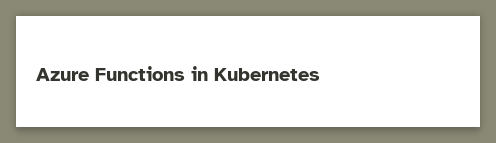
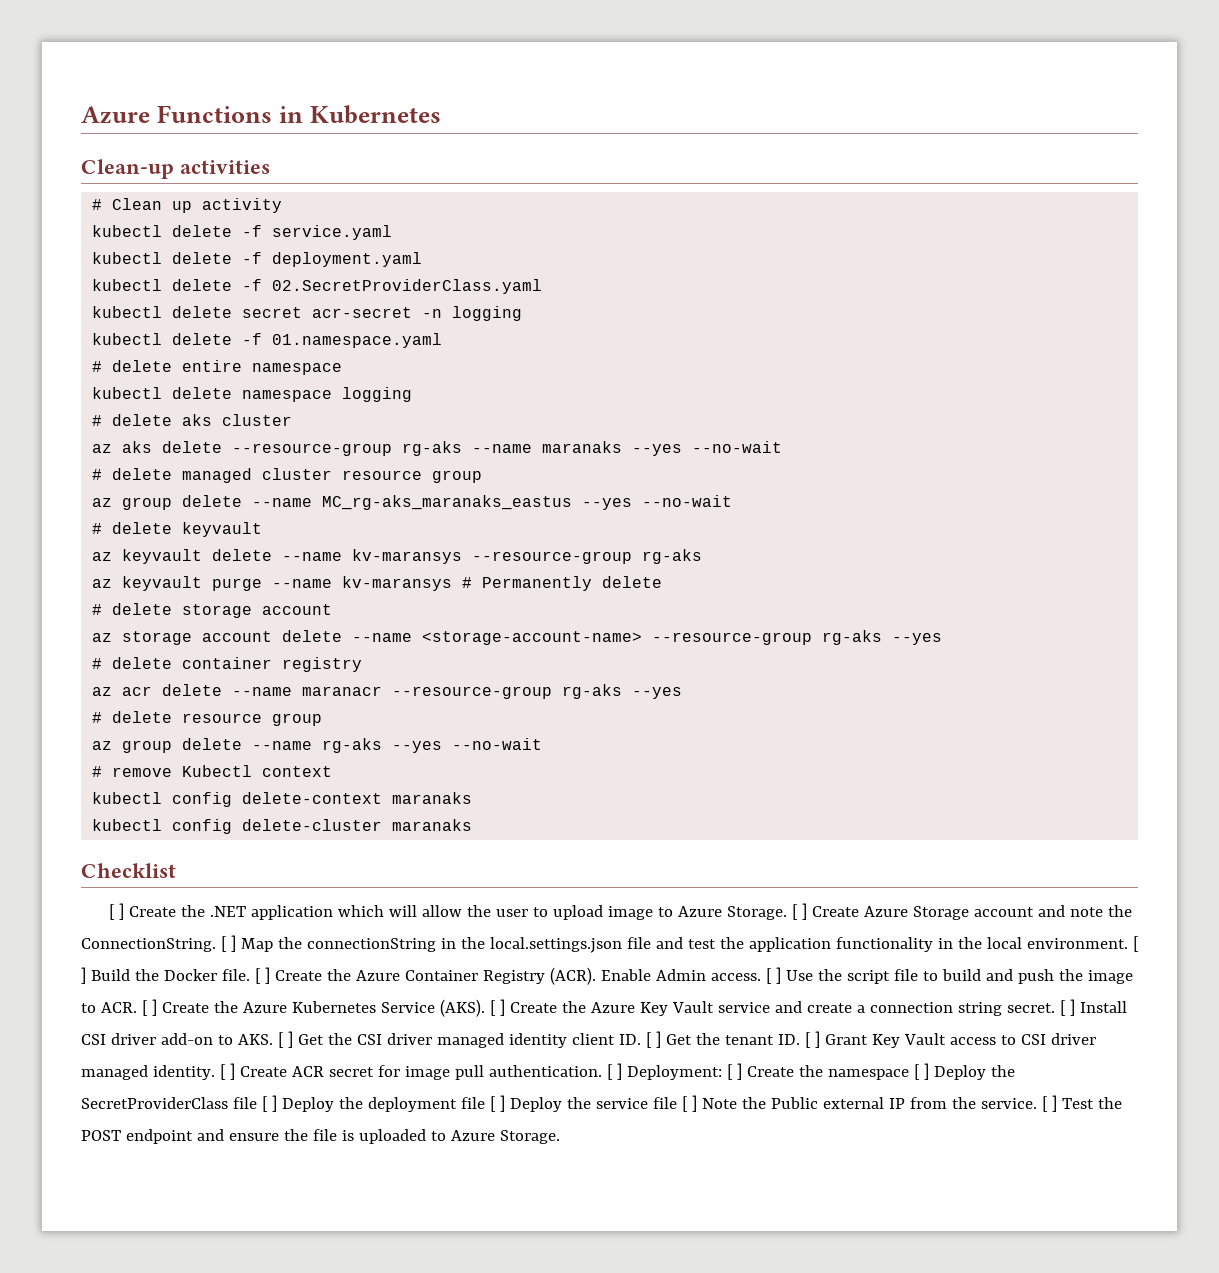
+ Clean-up activities
+ # Clean up activity
+ kubectl delete -f service.yaml
+ kubectl delete -f deployment.yaml
+ kubectl delete -f 02.SecretProviderClass.yaml
+ kubectl delete secret acr-secret -n logging
+ kubectl delete -f 01.namespace.yaml
+ # delete entire namespace
+ kubectl delete namespace logging
+ # delete aks cluster
+ az aks delete --resource-group rg-aks --name maranaks --yes --no-wait
+ # delete managed cluster resource group
+ az group delete --name MC_rg-aks_maranaks_eastus --yes --no-wait
+ # delete keyvault
+ az keyvault delete --name kv-maransys --resource-group rg-aks
+ az keyvault purge --name kv-maransys # Permanently delete
+ # delete storage account
+ az storage account delete --name <storage-account-name> --resource-group rg-aks --yes
+ # delete container registry
+ az acr delete --name maranacr --resource-group rg-aks --yes
+ # delete resource group
+ az group delete --name rg-aks --yes --no-wait
+ # remove Kubectl context
+ kubectl config delete-context maranaks
+ kubectl config delete-cluster maranaks
+ Checklist
+ [ ] Create the .NET application which will allow the user to upload image to Azure Storage. [ ] Create Azure Storage account and note the ConnectionString. [ ] Map the connectionString in the local.settings.json file and test the application functionality in the local environment. [ ] Build the Docker file. [ ] Create the Azure Container Registry (ACR). Enable Admin access. [ ] Use the script file to build and push the image to ACR. [ ] Create the Azure Kubernetes Service (AKS). [ ] Create the Azure Key Vault service and create a connection string secret. [ ] Install CSI driver add-on to AKS. [ ] Get the CSI driver managed identity client ID. [ ] Get the tenant ID. [ ] Grant Key Vault access to CSI driver managed identity. [ ] Create ACR secret for image pull authentication. [ ] Deployment: [ ] Create the namespace [ ] Deploy the SecretProviderClass file [ ] Deploy the deployment file [ ] Deploy the service file [ ] Note the Public external IP from the service. [ ] Test the POST endpoint and ensure the file is uploaded to Azure Storage.

